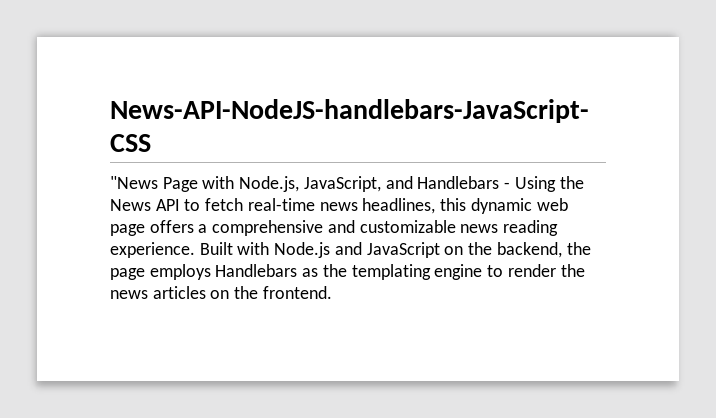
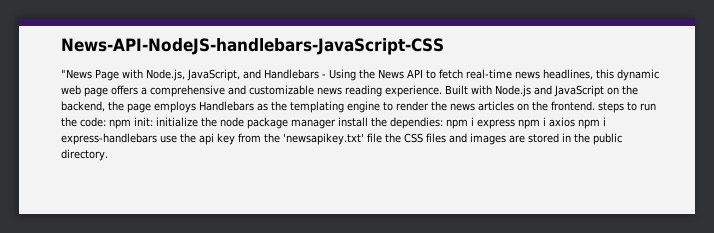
- Built with Node.js and JavaScript on the backend, the page employs Handlebars as the templating engine to render the news articles on the frontend.
+ Built with Node.js and JavaScript on the backend, the page employs Handlebars as the templating engine to render the news articles on the frontend. steps to run the code: npm init: initialize the node package manager install the dependies: npm i express npm i axios npm i express-handlebars use the api key from the 'newsapikey.txt' file the CSS files and images are stored in the public directory.

